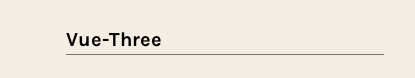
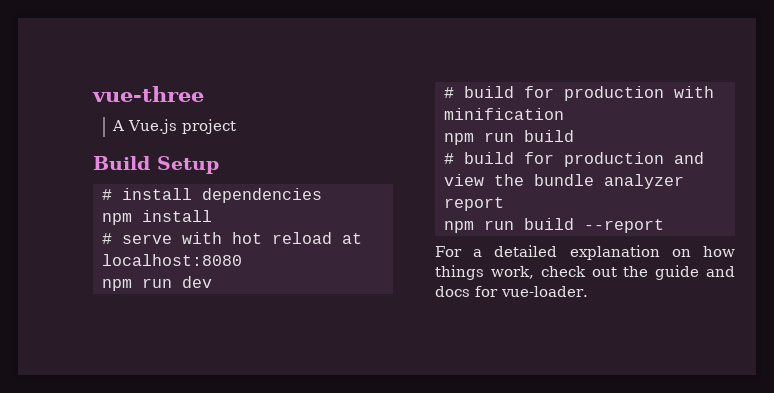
- Vue-Three
+ vue-three
+ A Vue.js project
+ Build Setup
+ # install dependencies
+ npm install
+ # serve with hot reload at localhost:8080
+ npm run dev
+ # build for production with minification
+ npm run build
+ # build for production and view the bundle analyzer report
+ npm run build --report
+ For a detailed explanation on how things work, check out the guide and docs for vue-loader.

